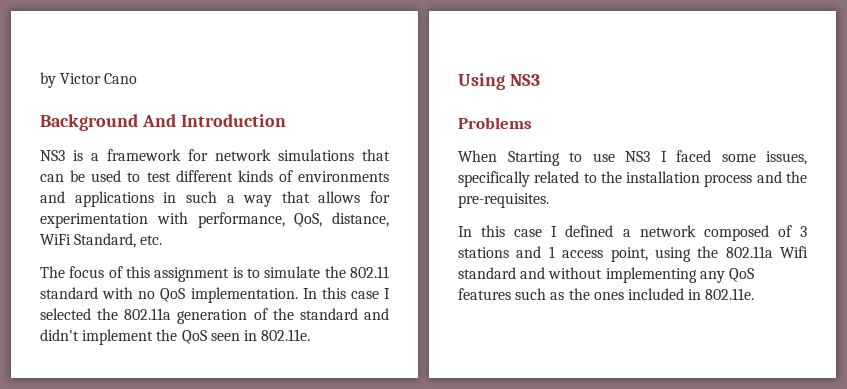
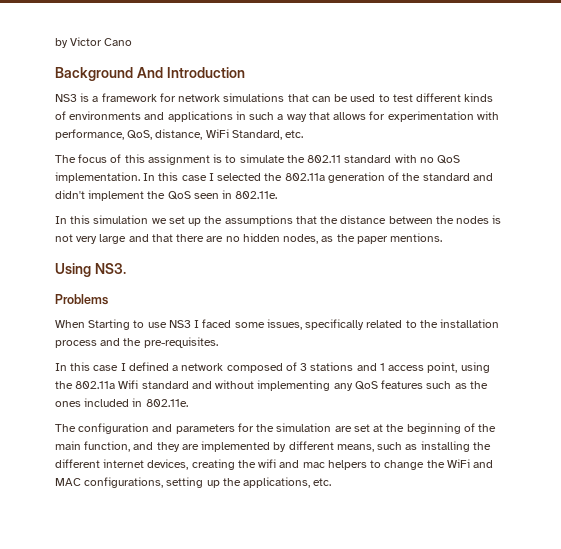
+ In this simulation we set up the assumptions that the distance between the nodes is not very large and that there are no hidden nodes, as the paper mentions.
- Using NS3
+ Using NS3.
+ The configuration and parameters for the simulation are set at the beginning of the main function, and they are implemented by different means, such as installing the different internet devices, creating the wifi and mac helpers to change the WiFi and MAC configurations, setting up the applications, etc.

